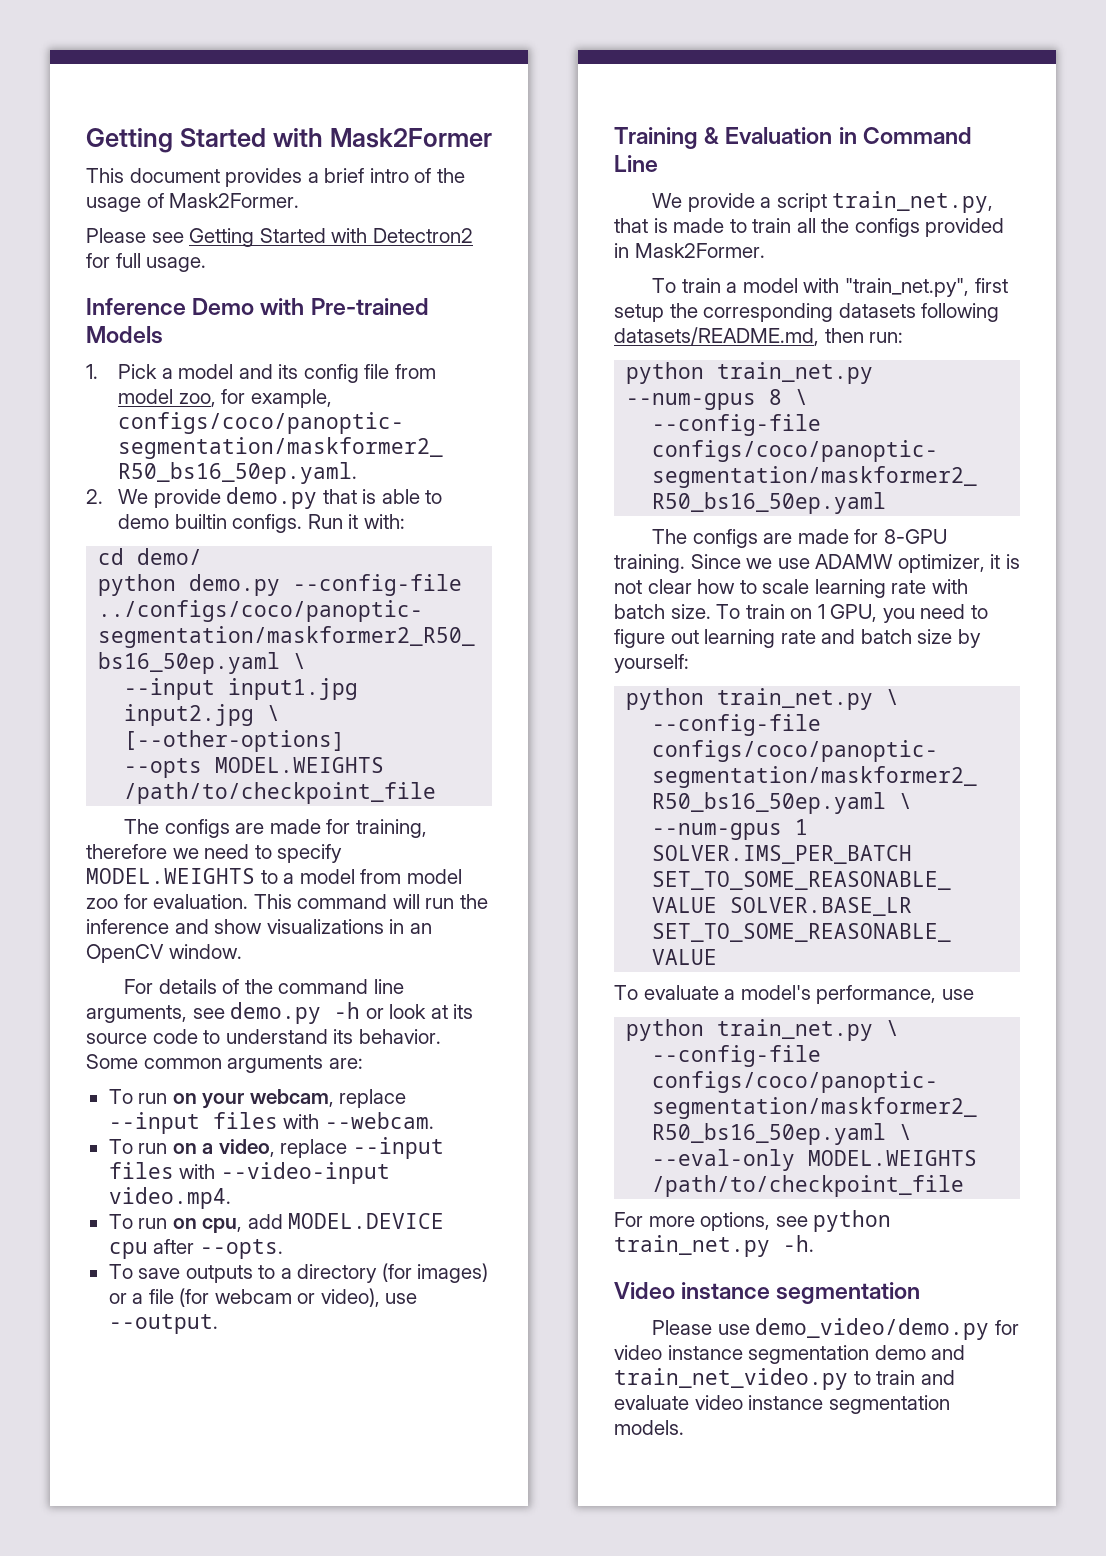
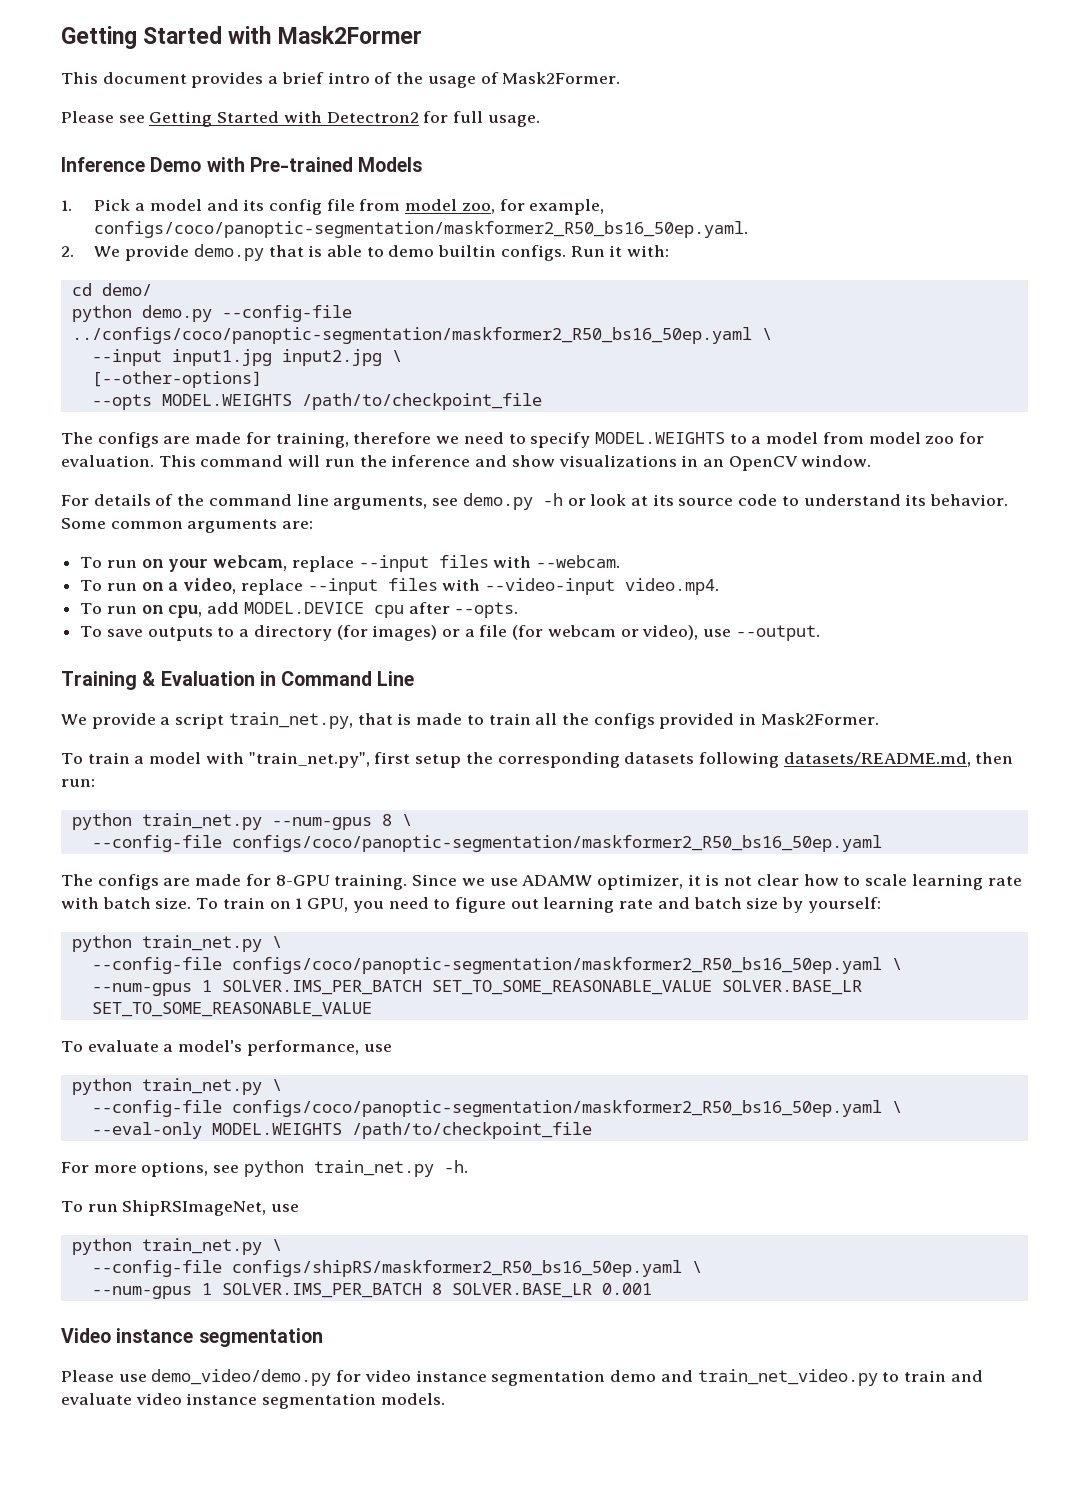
+ To run ShipRSImageNet, use
+ python train_net.py \
+ --config-file configs/shipRS/maskformer2_R50_bs16_50ep.yaml \
+ --num-gpus 1 SOLVER.IMS_PER_BATCH 8 SOLVER.BASE_LR 0.001

